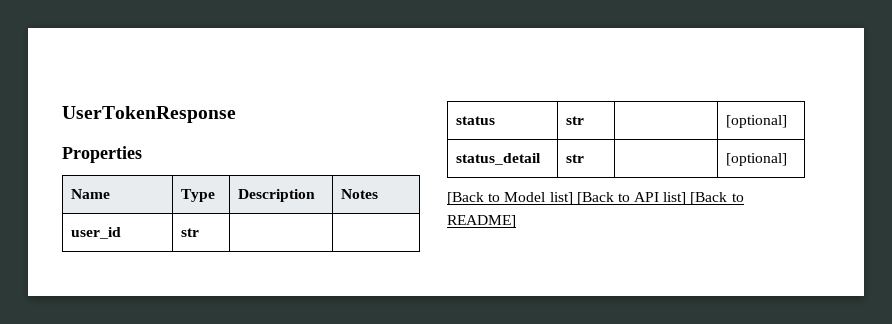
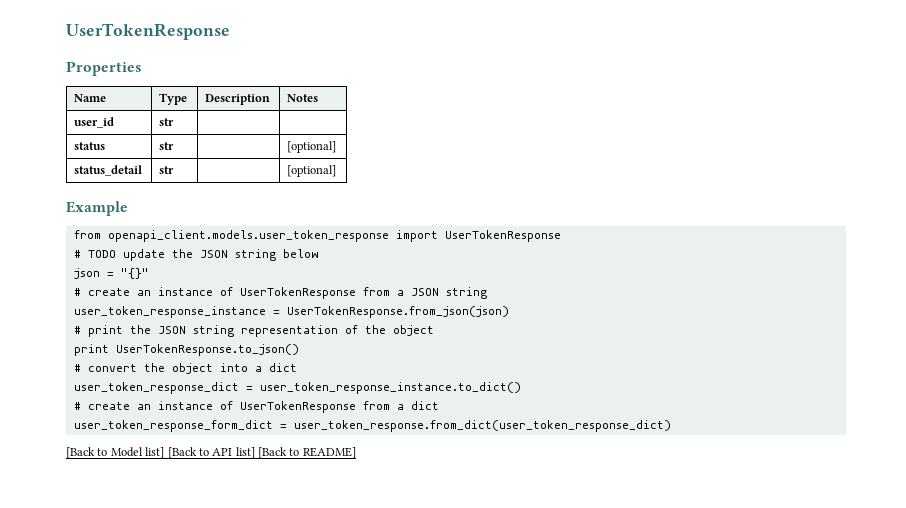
+ Example
+ from openapi_client.models.user_token_response import UserTokenResponse
+ # TODO update the JSON string below
+ json = "{}"
+ # create an instance of UserTokenResponse from a JSON string
+ user_token_response_instance = UserTokenResponse.from_json(json)
+ # print the JSON string representation of the object
+ print UserTokenResponse.to_json()
+ # convert the object into a dict
+ user_token_response_dict = user_token_response_instance.to_dict()
+ # create an instance of UserTokenResponse from a dict
+ user_token_response_form_dict = user_token_response.from_dict(user_token_response_dict)

